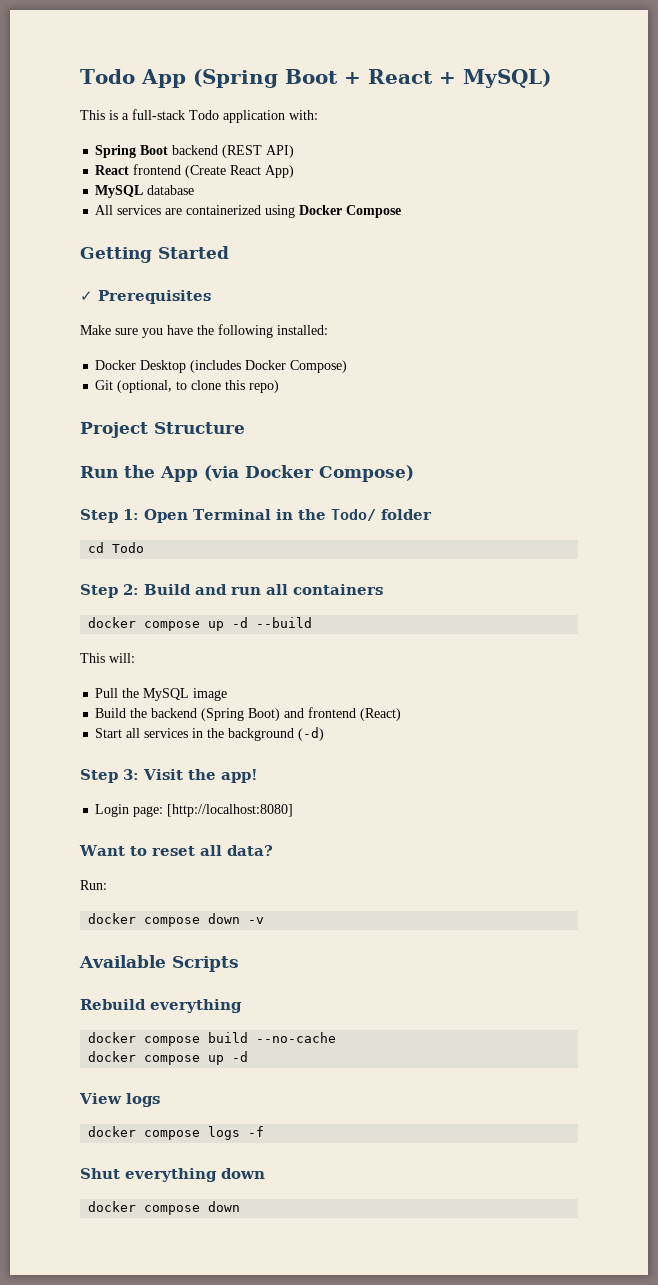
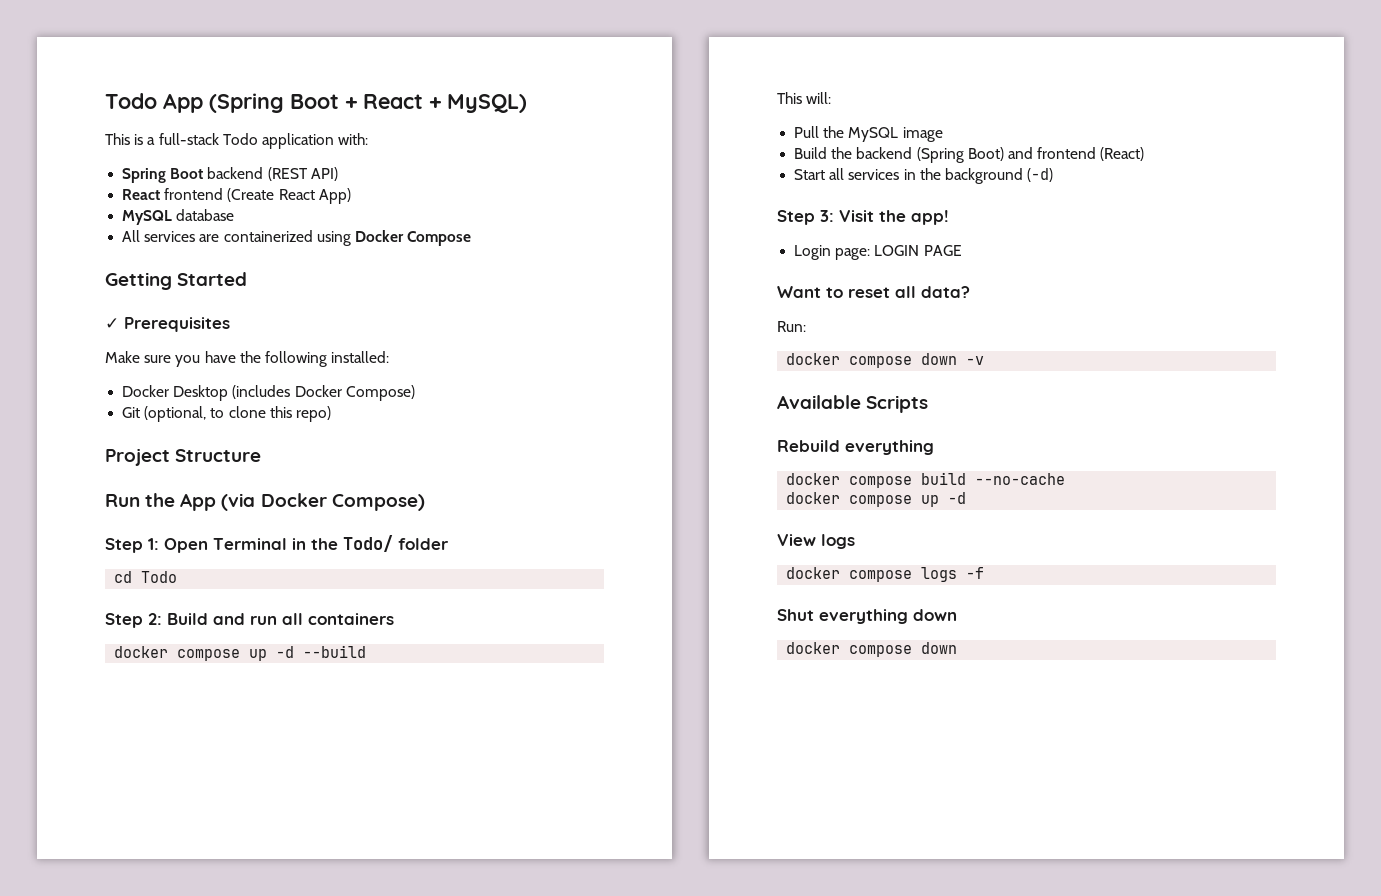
- Login page: [http://localhost:8080]
+ Login page: LOGIN PAGE

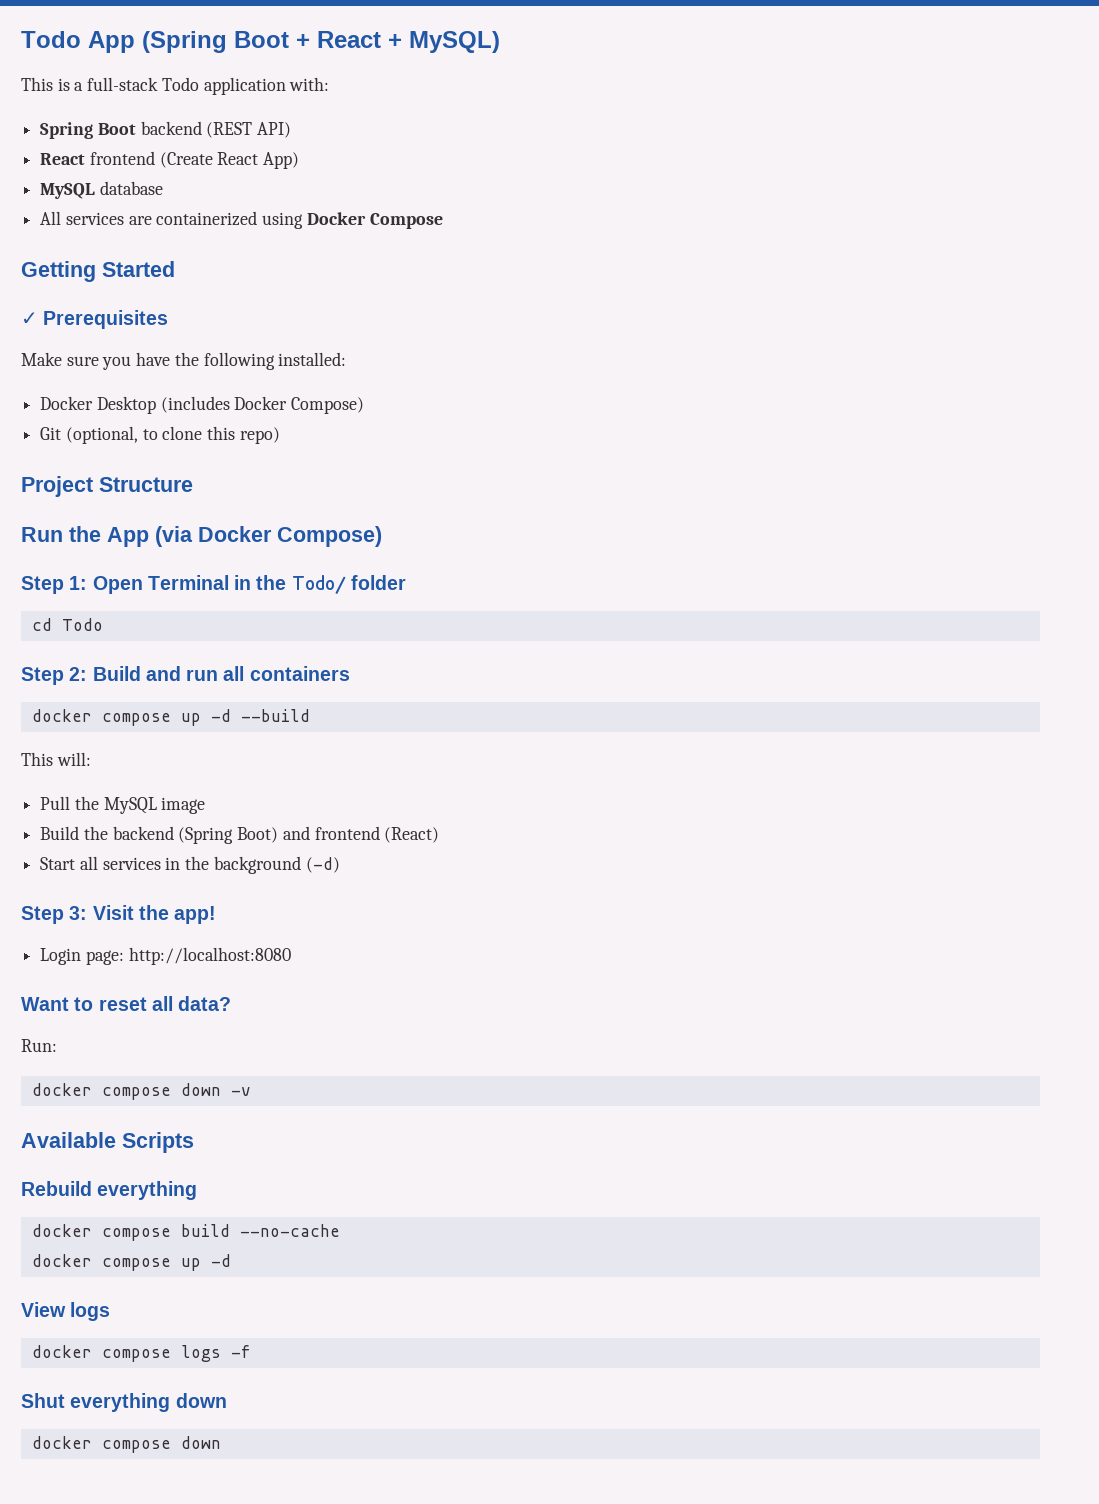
- Login page: LOGIN PAGE
+ Login page: http://localhost:8080

